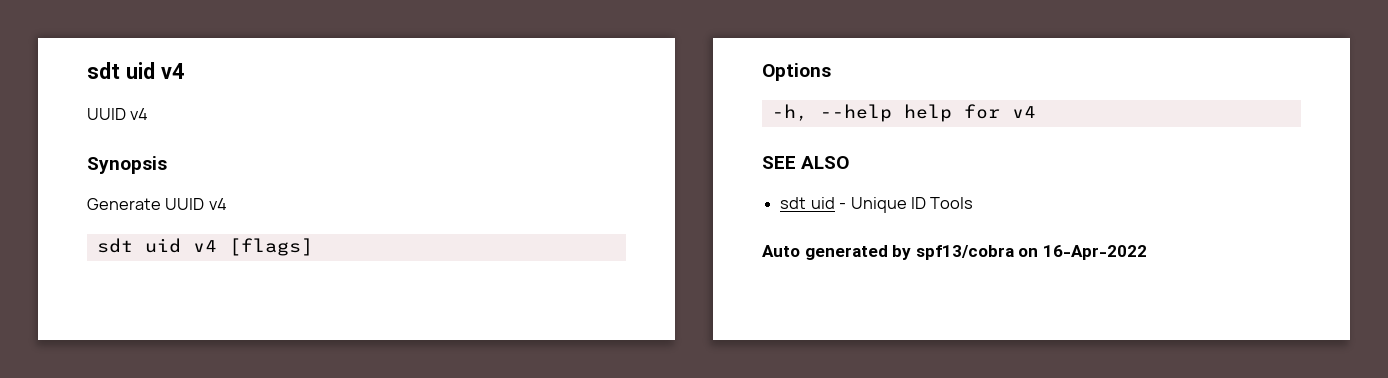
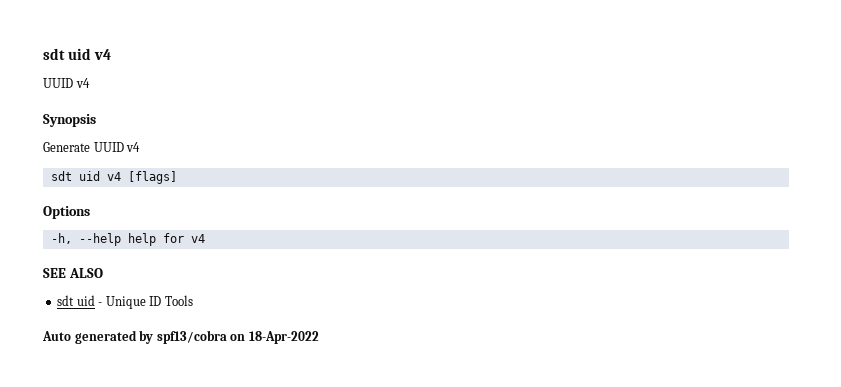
- Auto generated by spf13/cobra on 16-Apr-2022
+ Auto generated by spf13/cobra on 18-Apr-2022

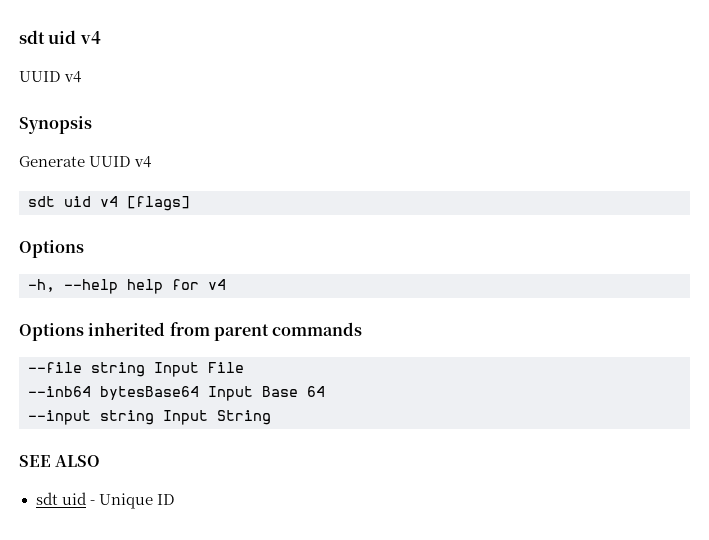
+ Options inherited from parent commands
+ --file string Input File
+ --inb64 bytesBase64 Input Base 64
+ --input string Input String
- sdt uid - Unique ID Tools
- Auto generated by spf13/cobra on 18-Apr-2022
+ sdt uid - Unique ID

